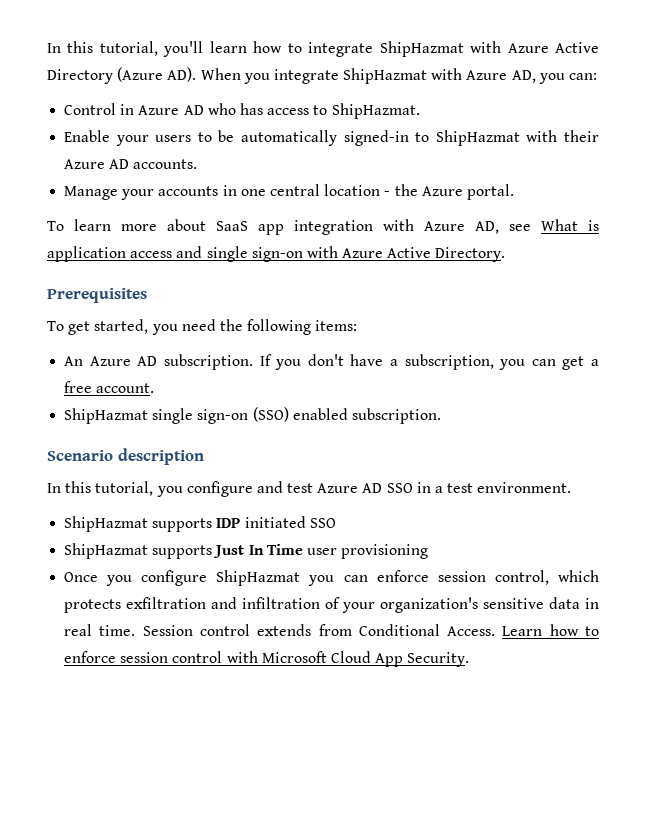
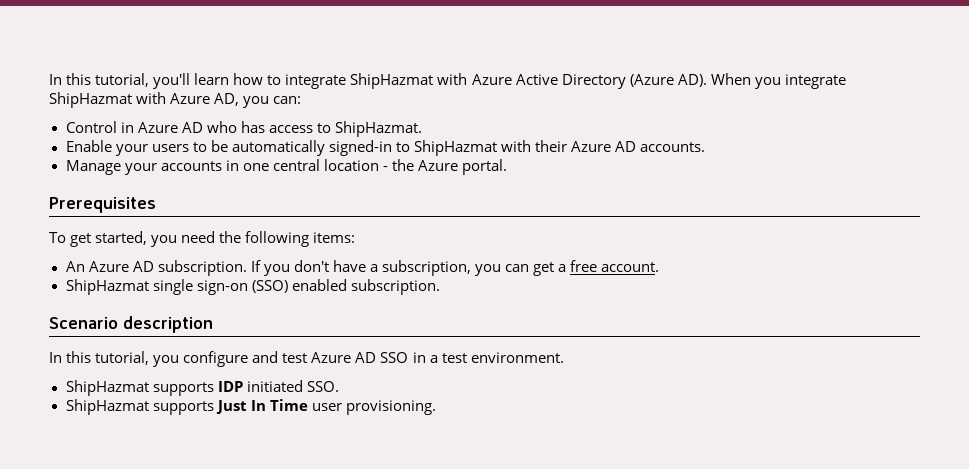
- To learn more about SaaS app integration with Azure AD, see What is application access and single sign-on with Azure Active Directory.
- ShipHazmat supports IDP initiated SSO
+ ShipHazmat supports IDP initiated SSO.
- ShipHazmat supports Just In Time user provisioning
- Once you configure ShipHazmat you can enforce session control, which protects exfiltration and infiltration of your organization's sensitive data in real time. Session control extends from Conditional Access. Learn how to enforce session control with Microsoft Cloud App Security.
+ ShipHazmat supports Just In Time user provisioning.

